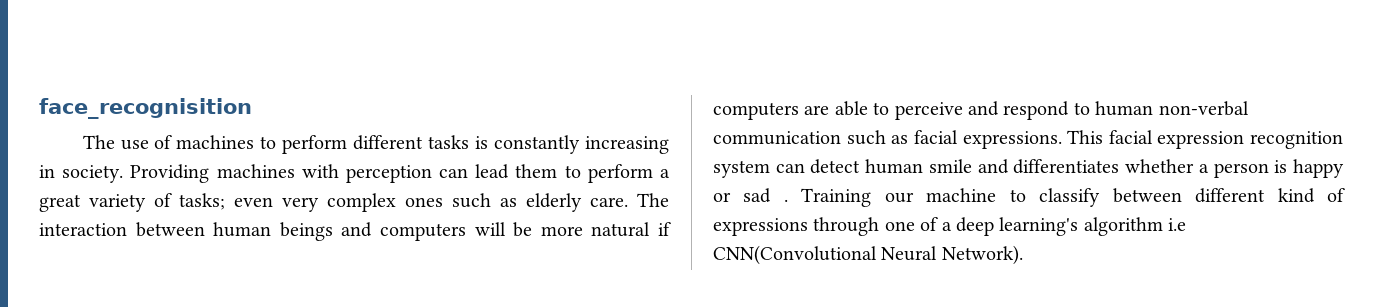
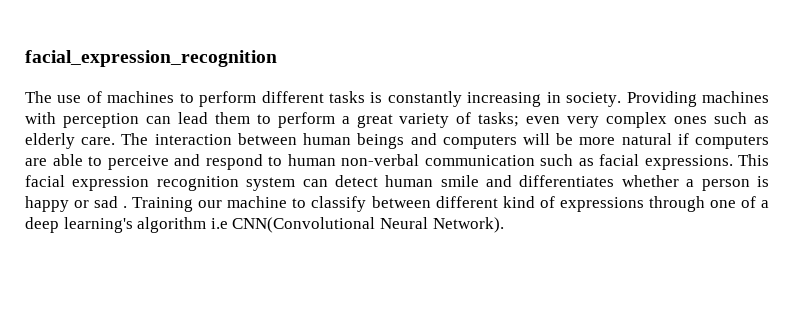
- face_recognisition
+ facial_expression_recognition

